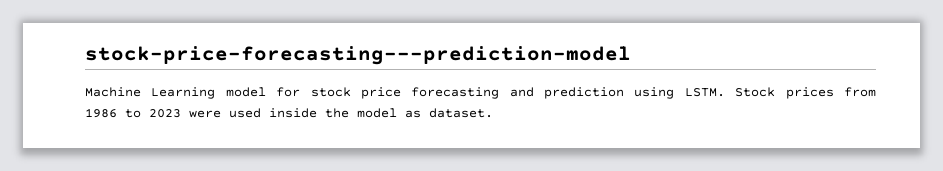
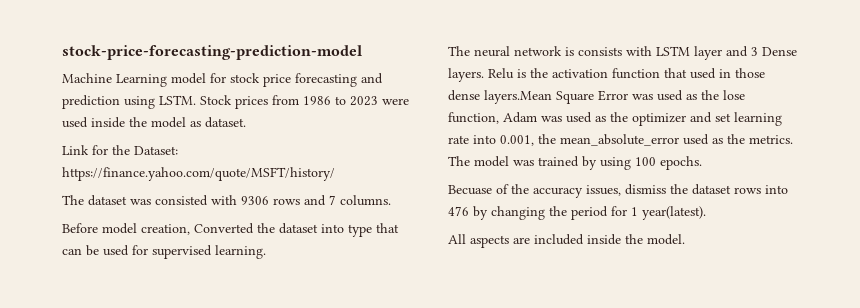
- stock-price-forecasting---prediction-model
+ stock-price-forecasting-prediction-model
+ Link for the Dataset: https://finance.yahoo.com/quote/MSFT/history/
+ The dataset was consisted with 9306 rows and 7 columns.
+ Before model creation, Converted the dataset into type that can be used for supervised learning.
+ The neural network is consists with LSTM layer and 3 Dense layers. Relu is the activation function that used in those dense layers.Mean Square Error was used as the lose function, Adam was used as the optimizer and set learning rate into 0.001, the mean_absolute_error used as the metrics. The model was trained by using 100 epochs.
+ Becuase of the accuracy issues, dismiss the dataset rows into 476 by changing the period for 1 year(latest).
+ All aspects are included inside the model.

